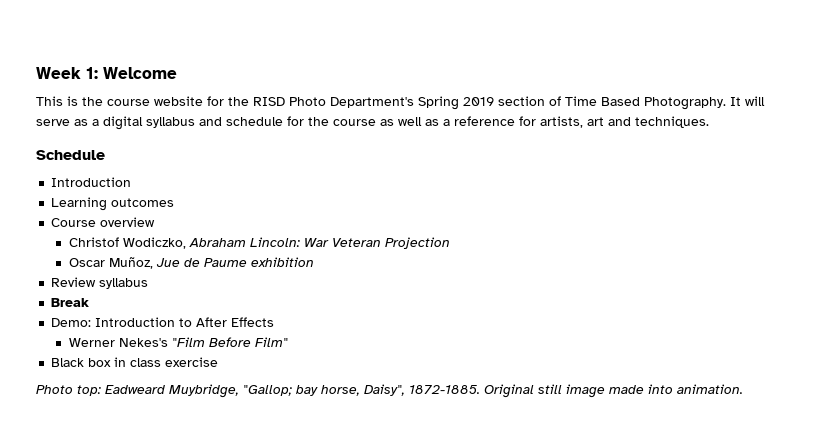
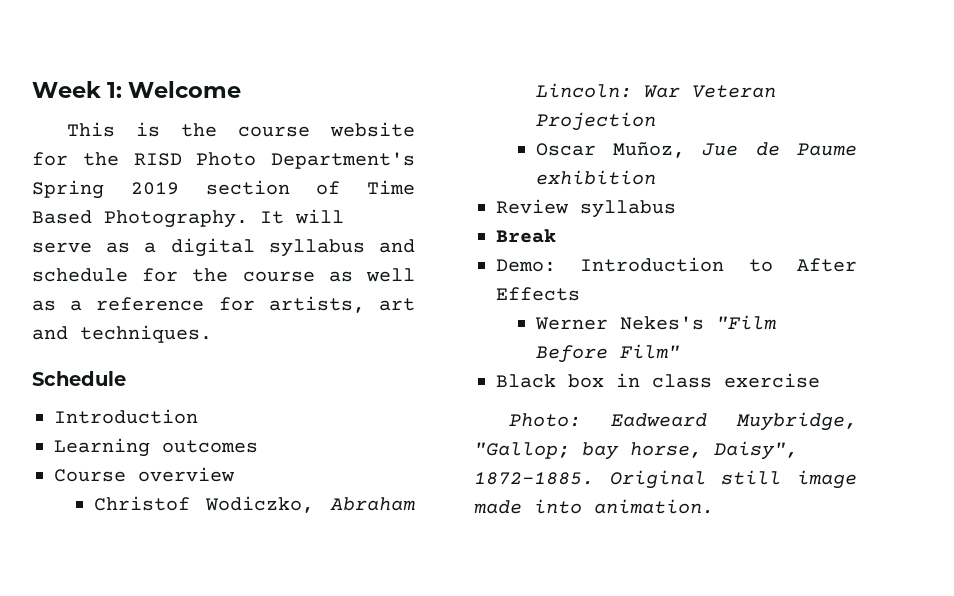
- Photo top: Eadweard Muybridge, "Gallop; bay horse, Daisy", 1872-1885.
+ Photo: Eadweard Muybridge, "Gallop; bay horse, Daisy", 1872-1885.

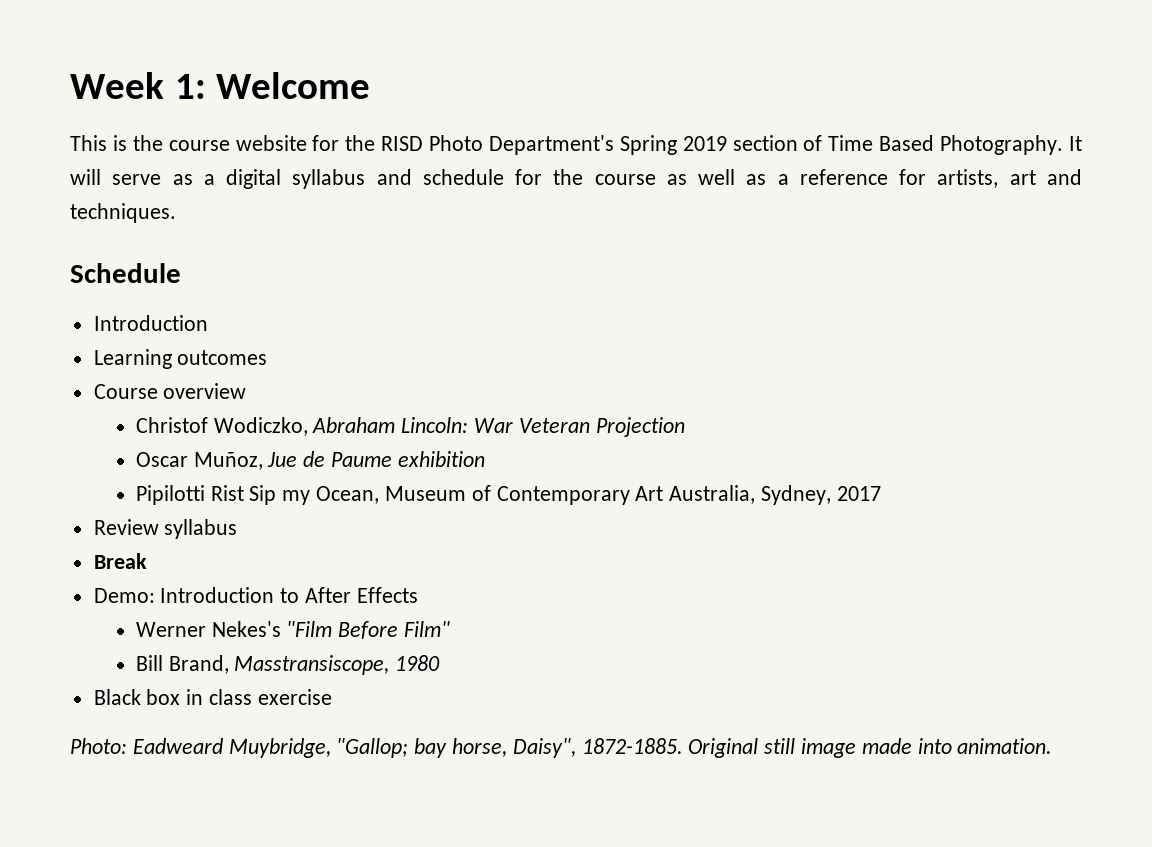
+ Pipilotti Rist Sip my Ocean, Museum of Contemporary Art Australia, Sydney, 2017
+ Bill Brand, Masstransiscope, 1980

